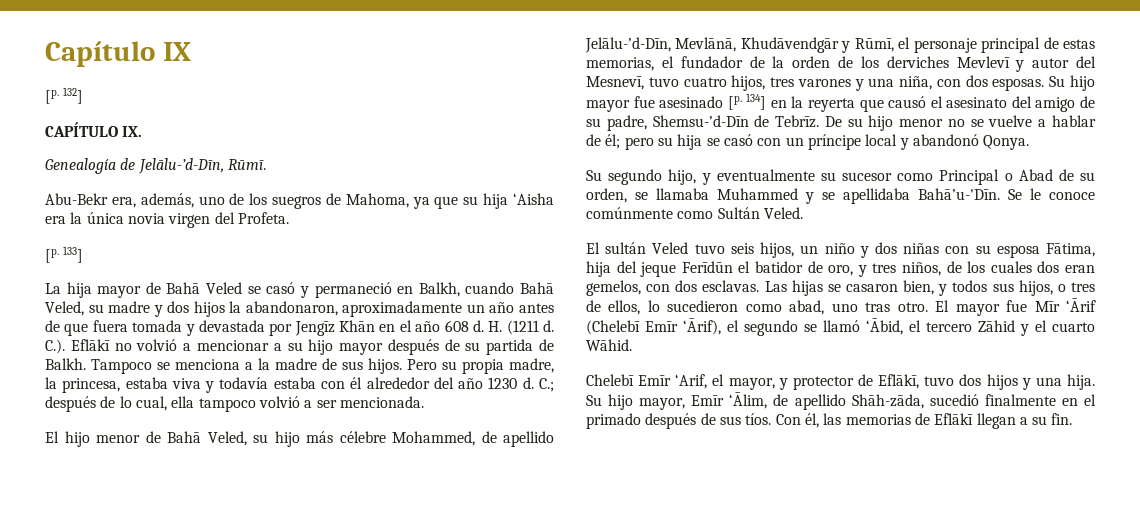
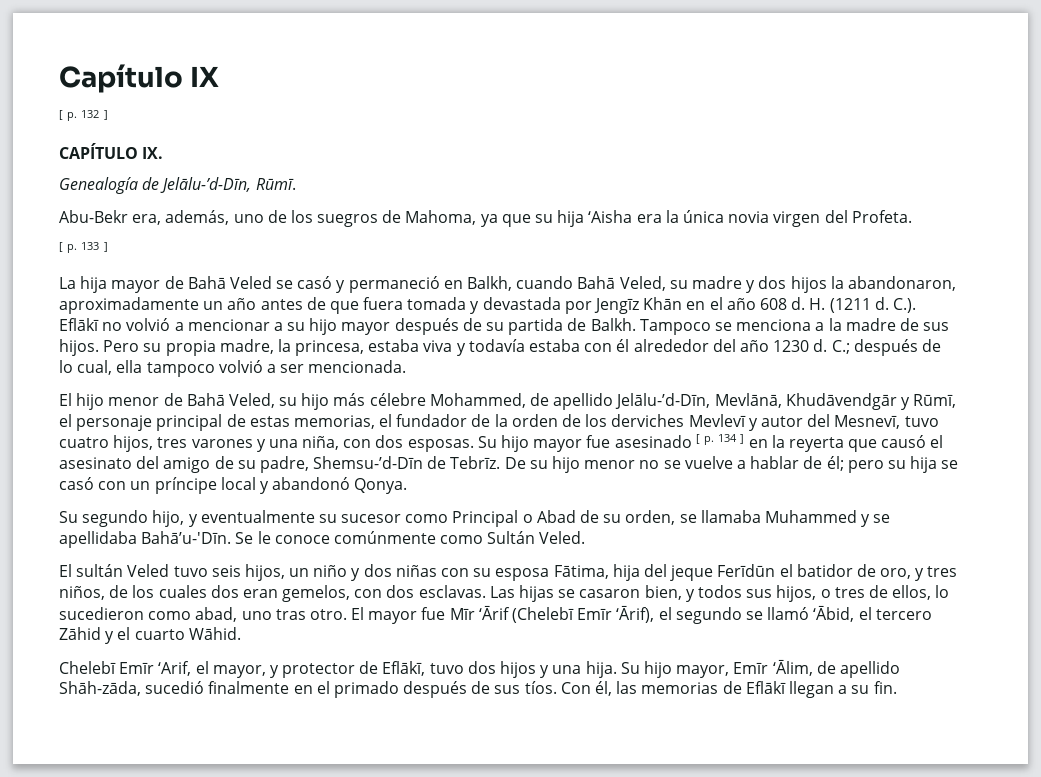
- [p. 132]
+ [ p. 132 ]
- [p. 133]
+ [ p. 133 ]
- Su hijo mayor fue asesinado [p. 134] en la reyerta que causó el asesinato del amigo de su padre, Shemsu-’d-Dīn de Tebrīz.
+ Su hijo mayor fue asesinado [ p. 134 ] en la reyerta que causó el asesinato del amigo de su padre, Shemsu-’d-Dīn de Tebrīz.

